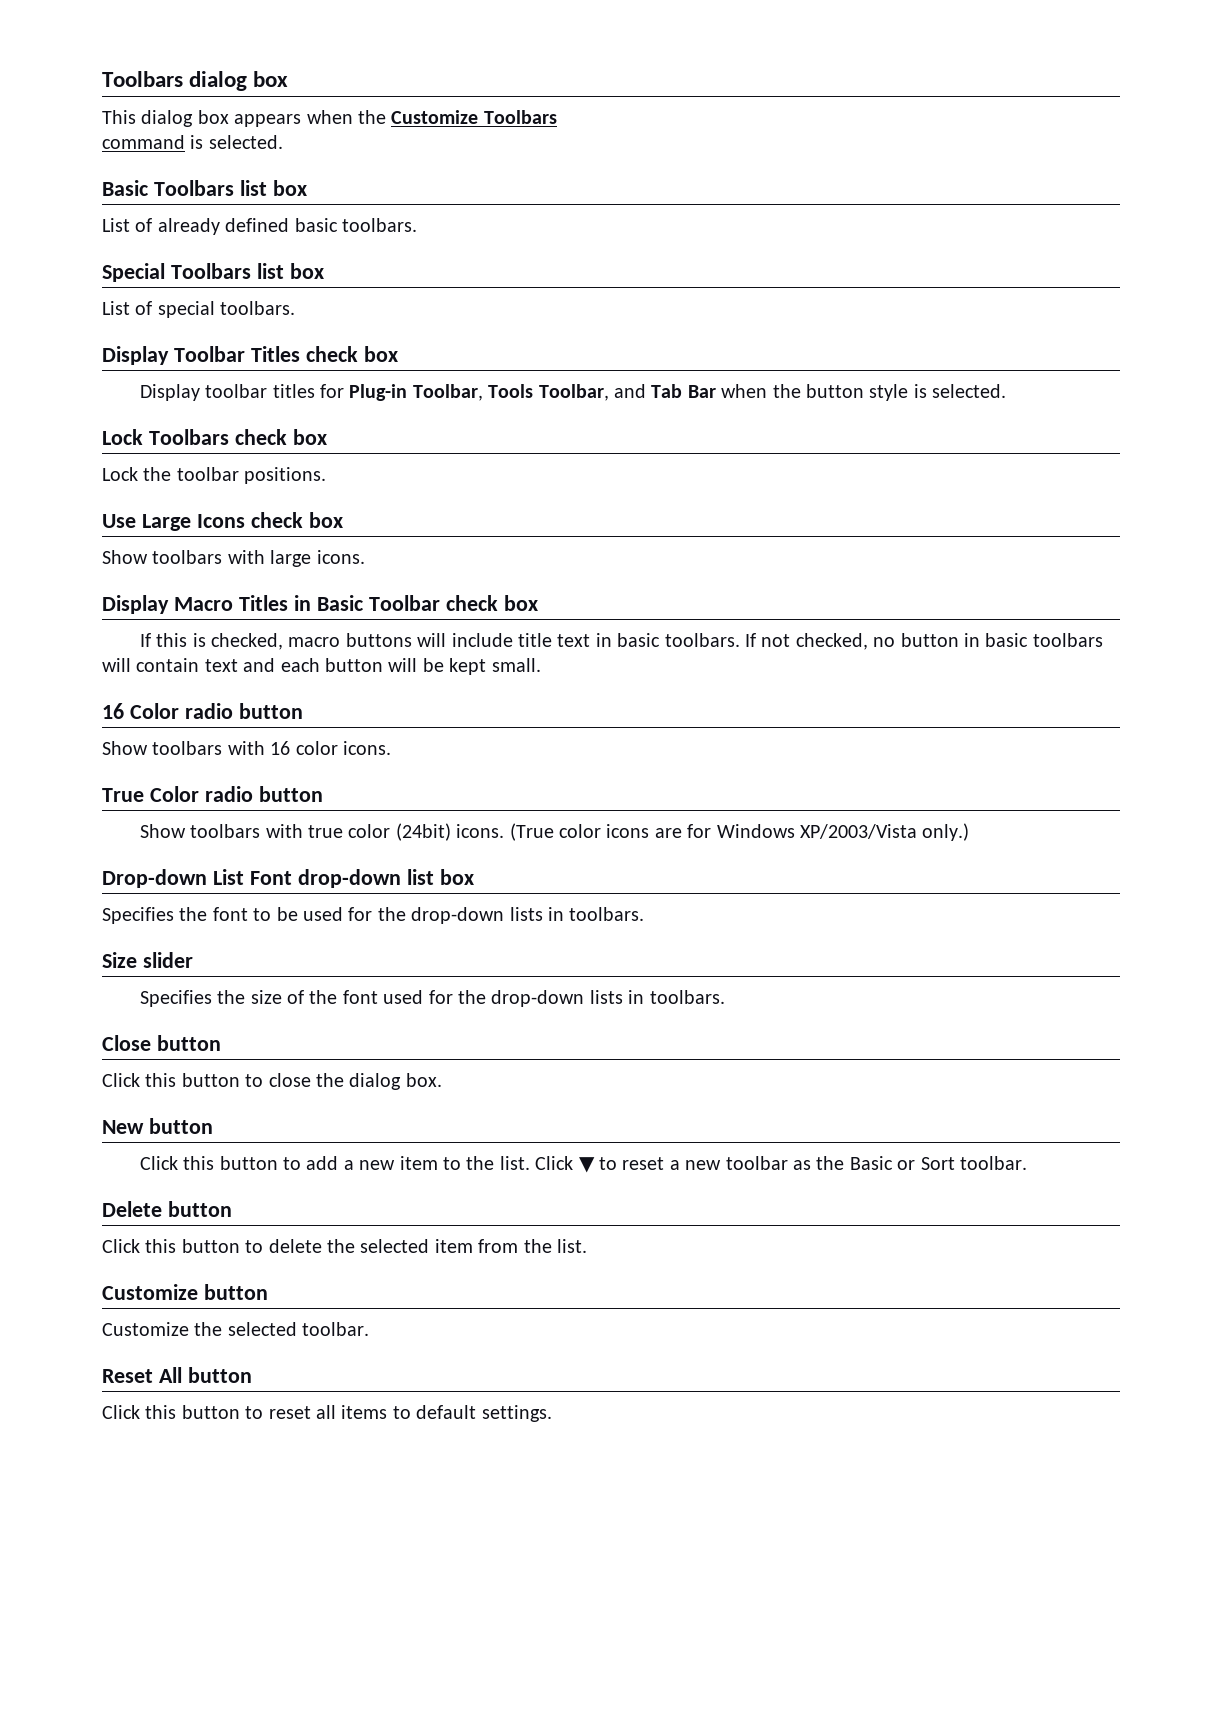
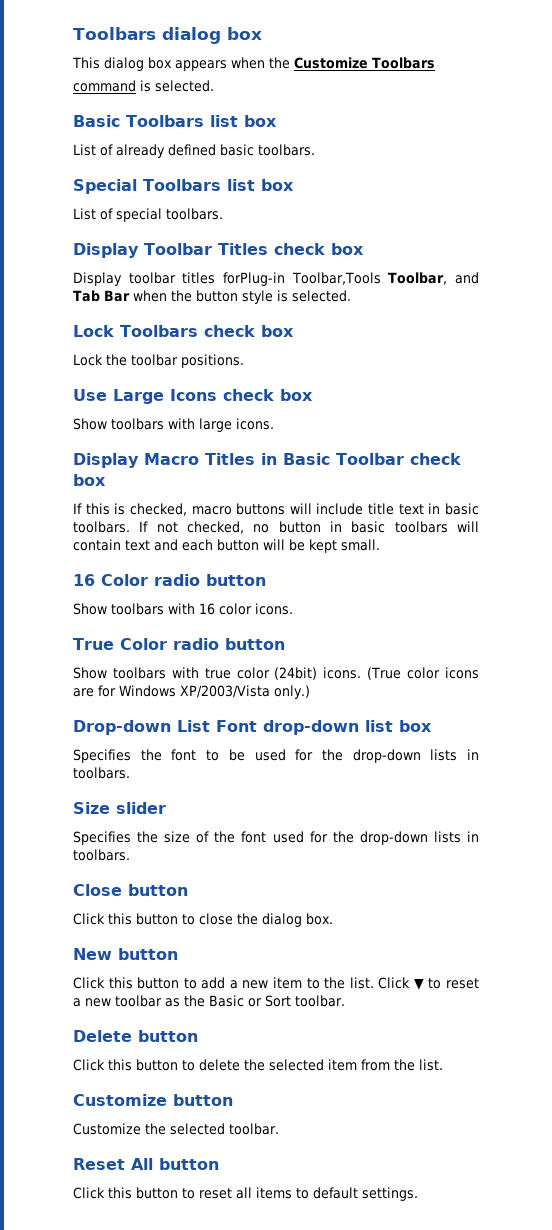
- Display toolbar titles for Plug-in Toolbar, Tools Toolbar, and Tab Bar when the button style is selected.
+ Display toolbar titles forPlug-in Toolbar,Tools Toolbar, and Tab Bar when the button style is selected.

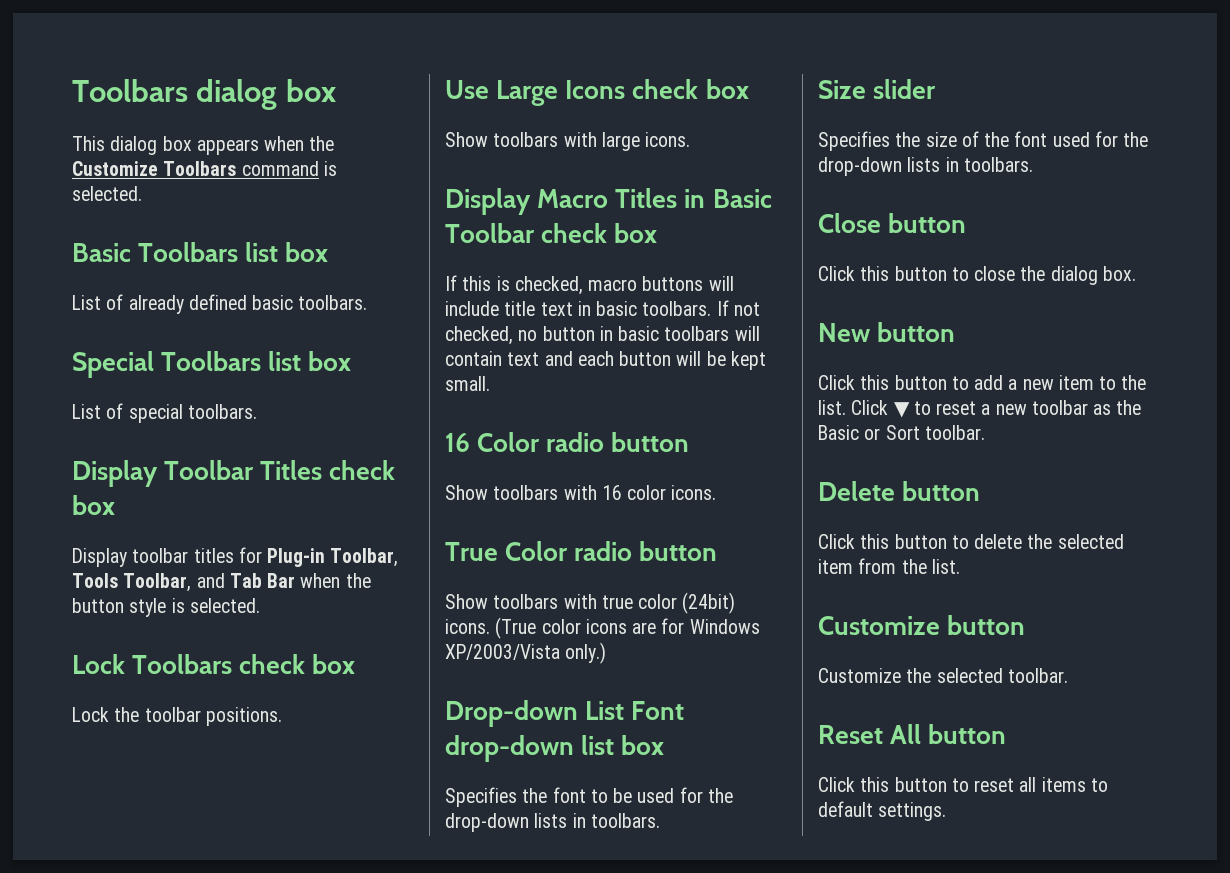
- This dialog box appears when the Customize Toolbars
- command is selected.
+ This dialog box appears when the Customize Toolbars command is selected.
- Display toolbar titles forPlug-in Toolbar,Tools Toolbar, and Tab Bar when the button style is selected.
+ Display toolbar titles for Plug-in Toolbar, Tools Toolbar, and Tab Bar when the button style is selected.

